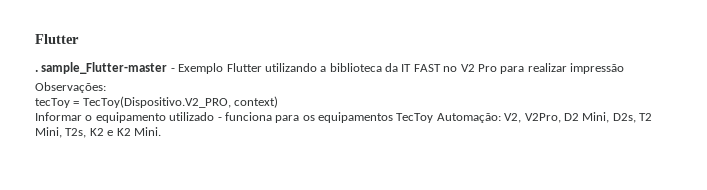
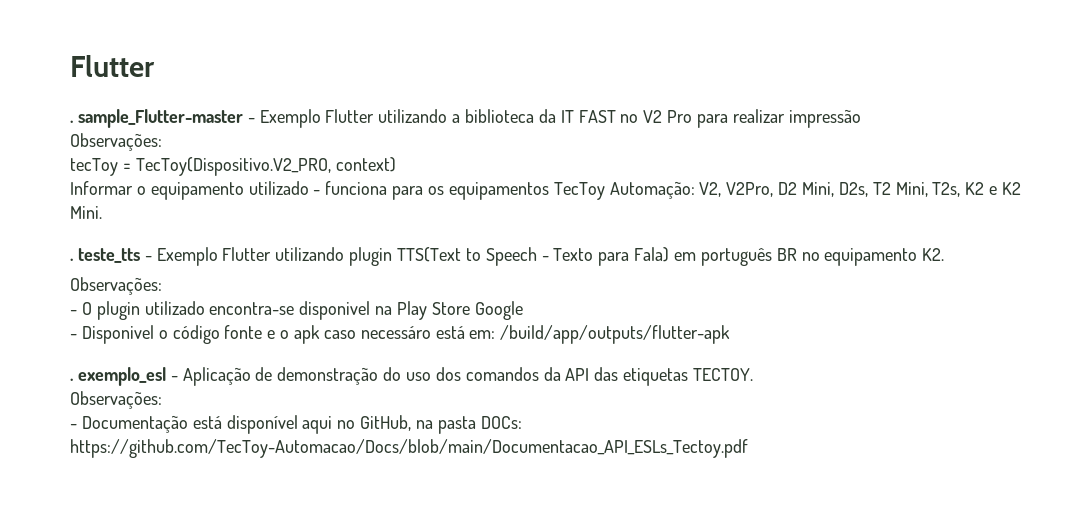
+ . teste_tts - Exemplo Flutter utilizando plugin TTS(Text to Speech - Texto para Fala) em português BR no equipamento K2.
+ Observações:
+ - O plugin utilizado encontra-se disponivel na Play Store Google
+ - Disponivel o código fonte e o apk caso necessáro está em: /build/app/outputs/flutter-apk
+ . exemplo_esl - Aplicação de demonstração do uso dos comandos da API das etiquetas TECTOY.
+ Observações:
+ - Documentação está disponível aqui no GitHub, na pasta DOCs: https://github.com/TecToy-Automacao/Docs/blob/main/Documentacao_API_ESLs_Tectoy.pdf

